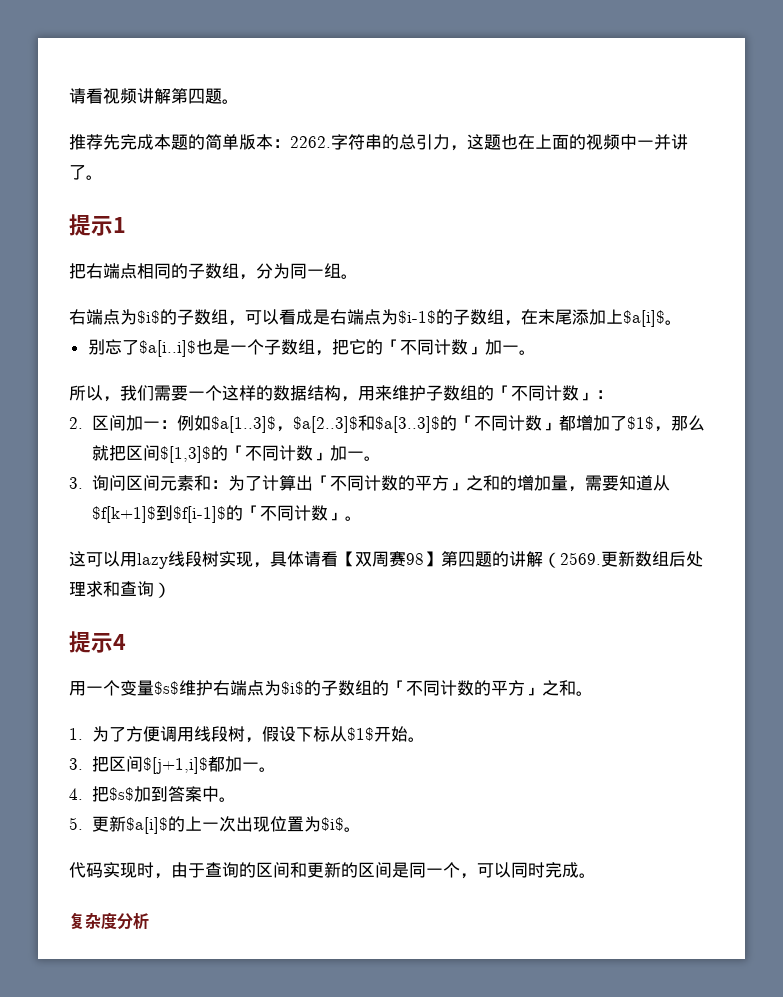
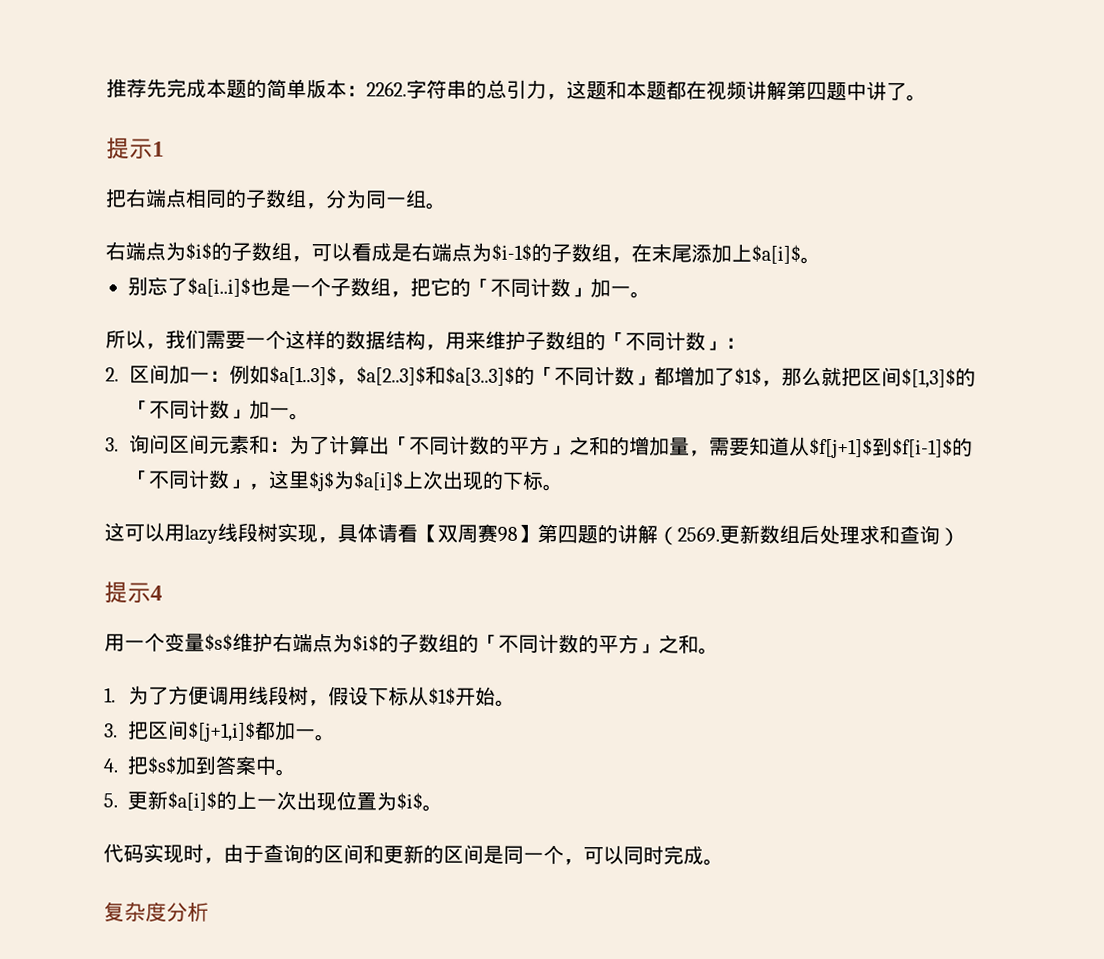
- 请看视频讲解第四题。
- 字符串的总引力，这题也在上面的视频中一并讲了。
+ 字符串的总引力，这题和本题都在视频讲解第四题中讲了。
- 3.询问区间元素和：为了计算出「不同计数的平方」之和的增加量，需要知道从$f[k+1]$到$f[i-1]$的「不同计数」。
+ 3.询问区间元素和：为了计算出「不同计数的平方」之和的增加量，需要知道从$f[j+1]$到$f[i-1]$的「不同计数」，这里$j$为$a[i]$上次出现的下标。

